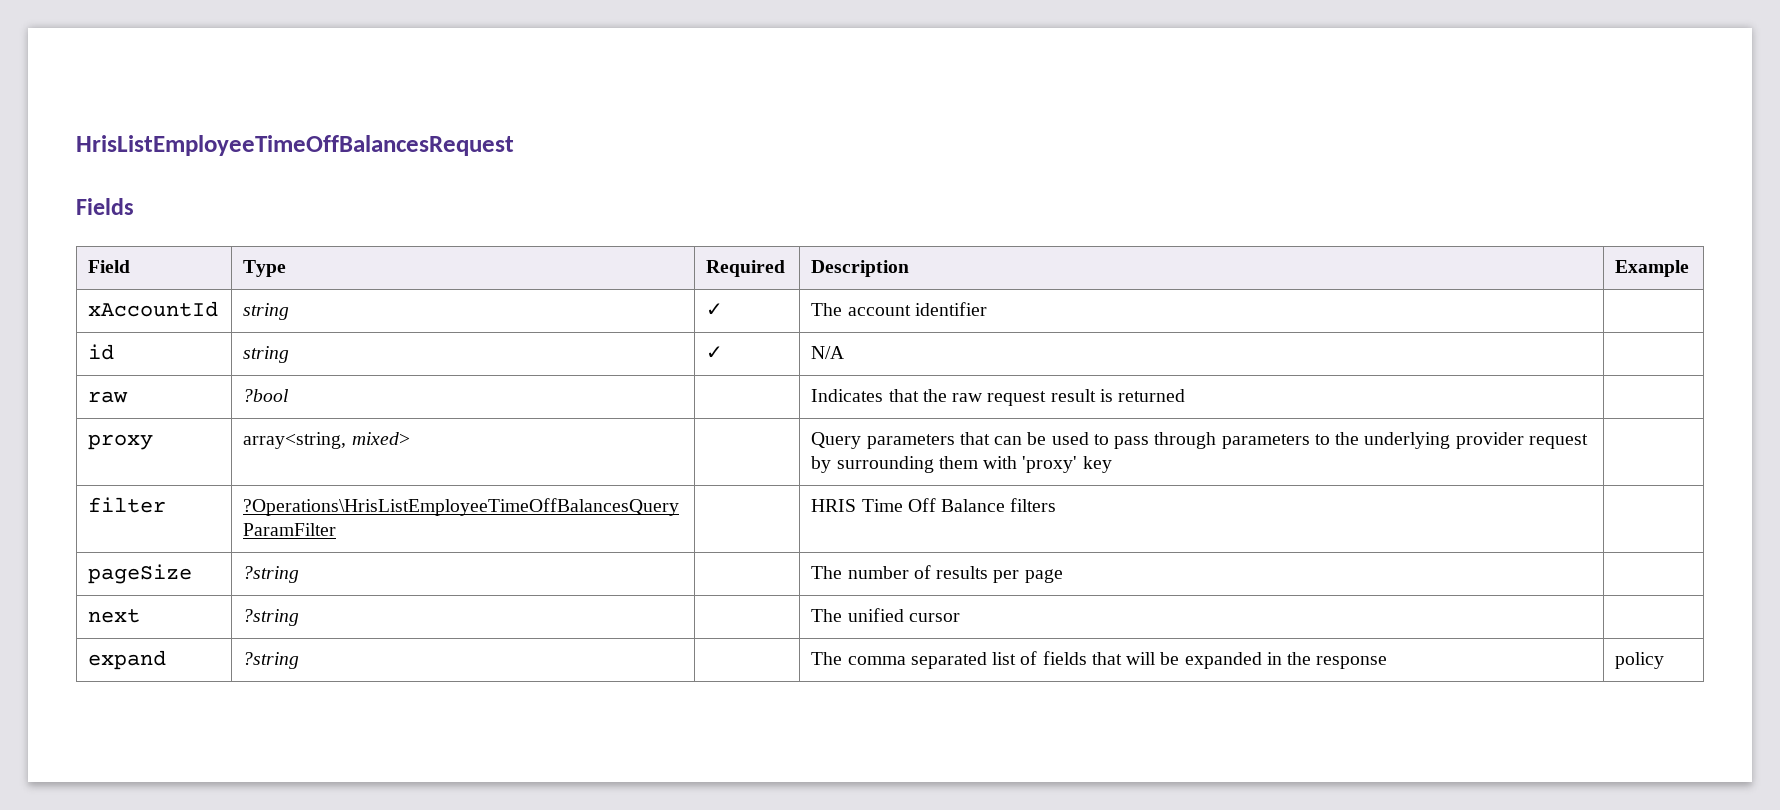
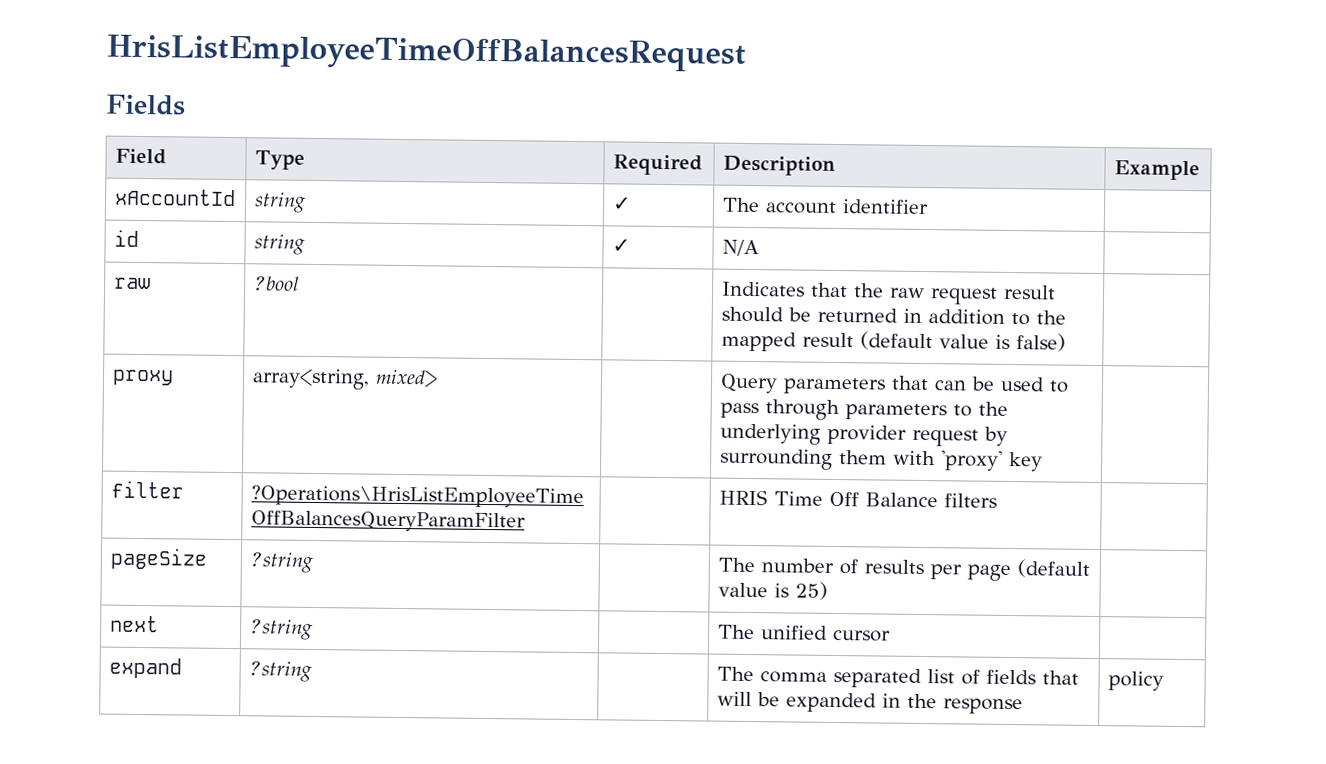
- raw | ?bool | | Indicates that the raw request result is returned |
+ raw | ?bool | | Indicates that the raw request result should be returned in addition to the mapped result (default value is false) |
- pageSize | ?string | | The number of results per page |
+ pageSize | ?string | | The number of results per page (default value is 25) |

